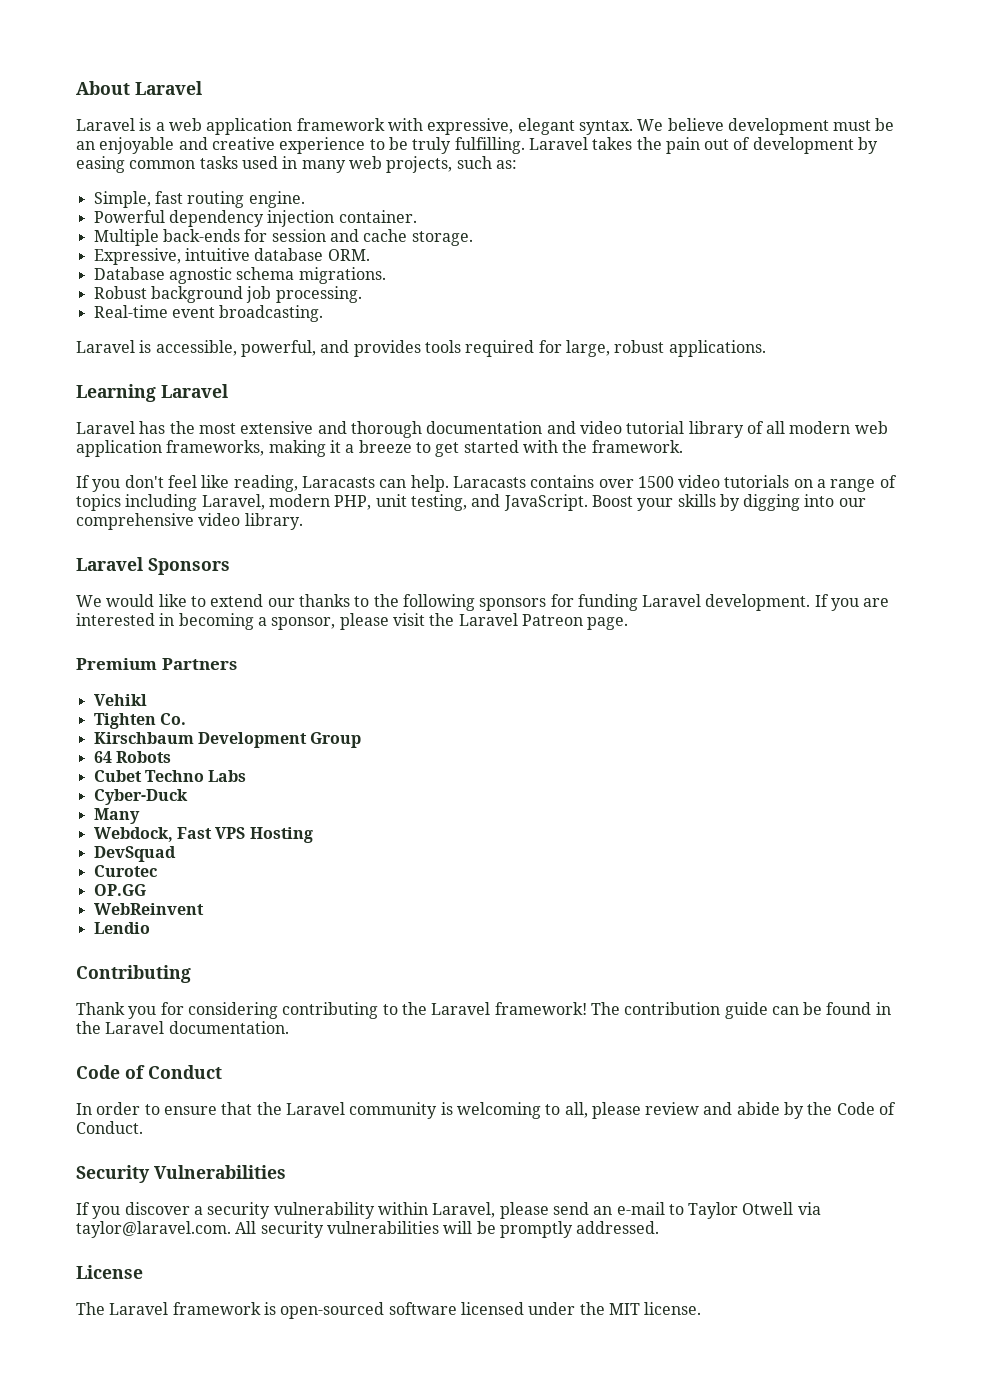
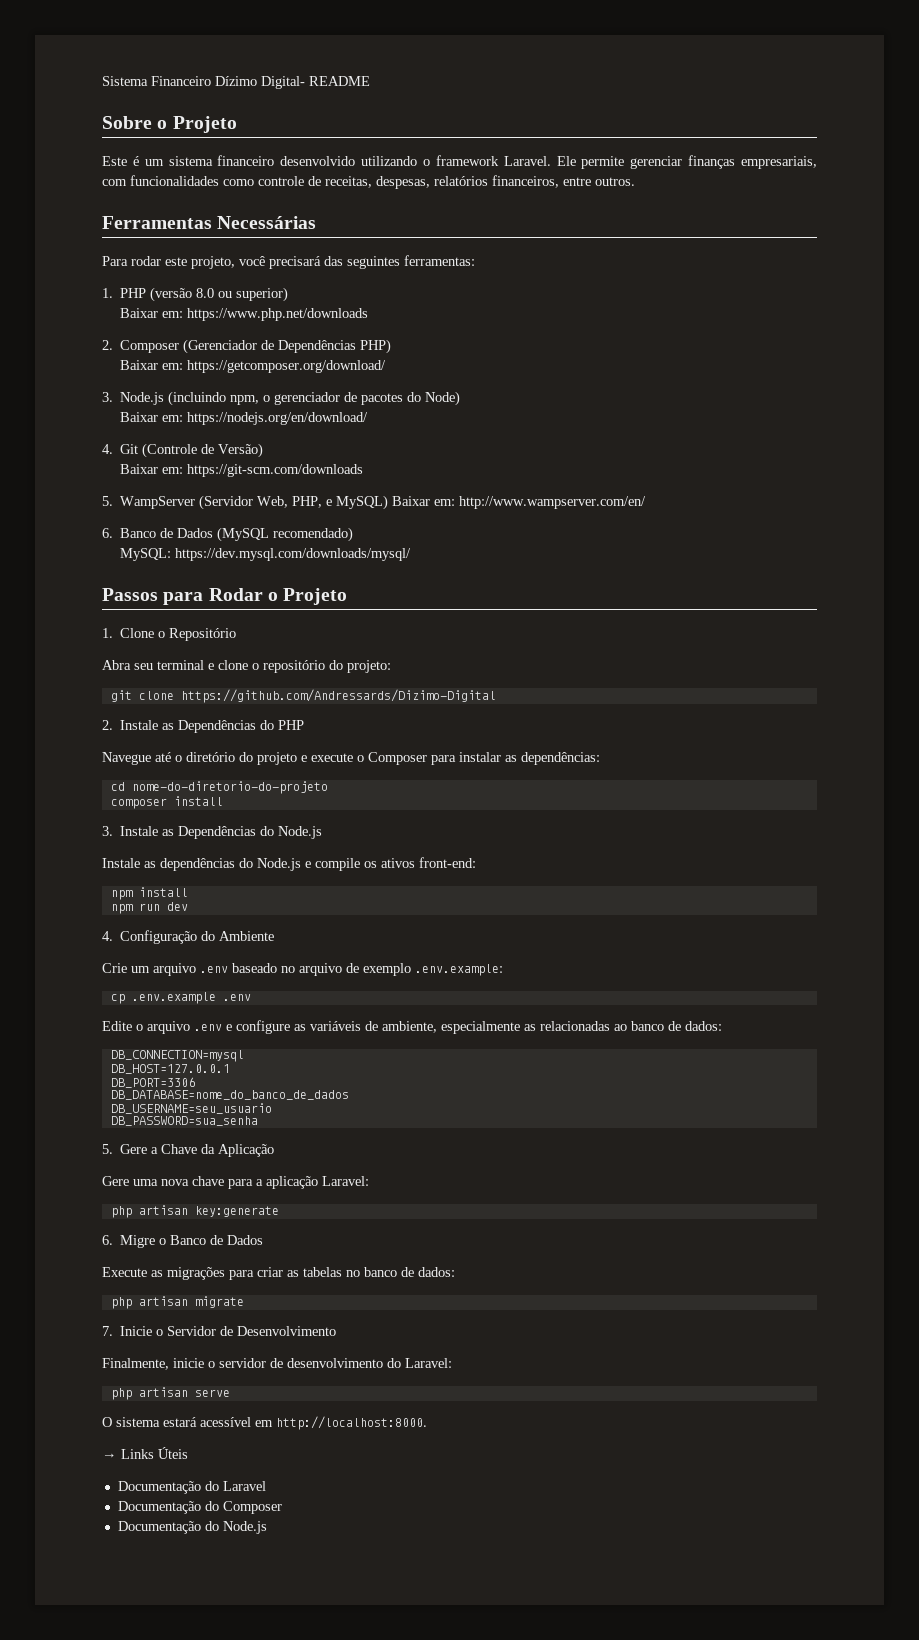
- About Laravel
- Laravel is a web application framework with expressive, elegant syntax. We believe development must be an enjoyable and creative experience to be truly fulfilling. Laravel takes the pain out of development by easing common tasks used in many web projects, such as:
- Simple, fast routing engine.
- Powerful dependency injection container.
- Multiple back-ends for session and cache storage.
- Expressive, intuitive database ORM.
- Database agnostic schema migrations.
- Robust background job processing.
- Real-time event broadcasting.
- Laravel is accessible, powerful, and provides tools required for large, robust applications.
- Learning Laravel
- Laravel has the most extensive and thorough documentation and video tutorial library of all modern web application frameworks, making it a breeze to get started with the framework.
- If you don't feel like reading, Laracasts can help. Laracasts contains over 1500 video tutorials on a range of topics including Laravel, modern PHP, unit testing, and JavaScript. Boost your skills by digging into our comprehensive video library.
- Laravel Sponsors
- We would like to extend our thanks to the following sponsors for funding Laravel development. If you are interested in becoming a sponsor, please visit the Laravel Patreon page.
- Premium Partners
- Vehikl
- Tighten Co.
- Kirschbaum Development Group
- 64 Robots
- Cubet Techno Labs
- Cyber-Duck
- Many
- Webdock, Fast VPS Hosting
- DevSquad
- Curotec
- OP.GG
- WebReinvent
- Lendio
- Contributing
- Thank you for considering contributing to the Laravel framework! The contribution guide can be found in the Laravel documentation.
- Code of Conduct
- In order to ensure that the Laravel community is welcoming to all, please review and abide by the Code of Conduct.
- Security Vulnerabilities
- If you discover a security vulnerability within Laravel, please send an e-mail to Taylor Otwell via taylor@laravel.com. All security vulnerabilities will be promptly addressed.
- License
- The Laravel framework is open-sourced software licensed under the MIT license.
+ Sistema Financeiro Dízimo Digital- README
+ Sobre o Projeto
+ Este é um sistema financeiro desenvolvido utilizando o framework Laravel. Ele permite gerenciar finanças empresariais, com funcionalidades como controle de receitas, despesas, relatórios financeiros, entre outros.
+ Ferramentas Necessárias
+ Para rodar este projeto, você precisará das seguintes ferramentas:
+ 1. PHP (versão 8.0 ou superior)
+ Baixar em: https://www.php.net/downloads
+ 2. Composer (Gerenciador de Dependências PHP)
+ Baixar em: https://getcomposer.org/download/
+ 3. Node.js (incluindo npm, o gerenciador de pacotes do Node)
+ Baixar em: https://nodejs.org/en/download/
+ 4. Git (Controle de Versão)
+ Baixar em: https://git-scm.com/downloads
+ 5. WampServer (Servidor Web, PHP, e MySQL) Baixar em: http://www.wampserver.com/en/
+ 6. Banco de Dados (MySQL recomendado)
+ MySQL: https://dev.mysql.com/downloads/mysql/
+ Passos para Rodar o Projeto
+ 1. Clone o Repositório
+ Abra seu terminal e clone o repositório do projeto:
+ git clone https://github.com/Andressards/Dizimo-Digital
+ 2. Instale as Dependências do PHP
+ Navegue até o diretório do projeto e execute o Composer para instalar as dependências:
+ cd nome-do-diretorio-do-projeto
+ composer install
+ 3. Instale as Dependências do Node.js
+ Instale as dependências do Node.js e compile os ativos front-end:
+ npm install
+ npm run dev
+ 4. Configuração do Ambiente
+ Crie um arquivo .env baseado no arquivo de exemplo .env.example:
+ cp .env.example .env
+ Edite o arquivo .env e configure as variáveis de ambiente, especialmente as relacionadas ao banco de dados:
+ DB_CONNECTION=mysql
+ DB_HOST=127.0.0.1
+ DB_PORT=3306
+ DB_DATABASE=nome_do_banco_de_dados
+ DB_USERNAME=seu_usuario
+ DB_PASSWORD=sua_senha
+ 5. Gere a Chave da Aplicação
+ Gere uma nova chave para a aplicação Laravel:
+ php artisan key:generate
+ 6. Migre o Banco de Dados
+ Execute as migrações para criar as tabelas no banco de dados:
+ php artisan migrate
+ 7. Inicie o Servidor de Desenvolvimento
+ Finalmente, inicie o servidor de desenvolvimento do Laravel:
+ php artisan serve
+ O sistema estará acessível em http://localhost:8000.
+ → Links Úteis
+ Documentação do Laravel
+ Documentação do Composer
+ Documentação do Node.js

